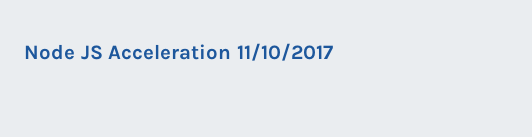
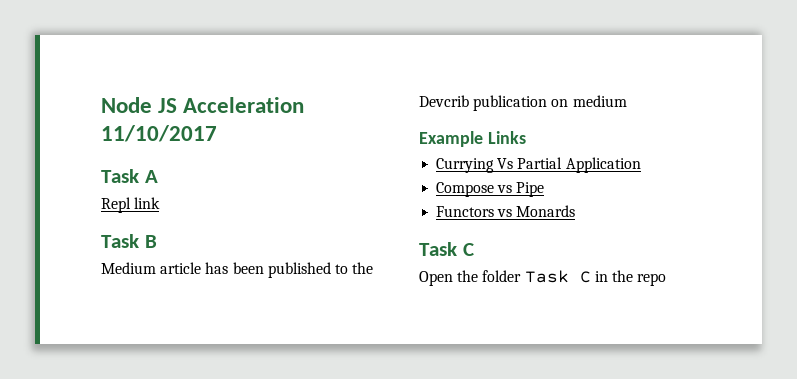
+ Task A
+ Repl link
+ Task B
+ Medium article has been published to the Devcrib publication on medium
+ Example Links
+ Currying Vs Partial Application
+ Compose vs Pipe
+ Functors vs Monards
+ Task C
+ Open the folder Task C in the repo

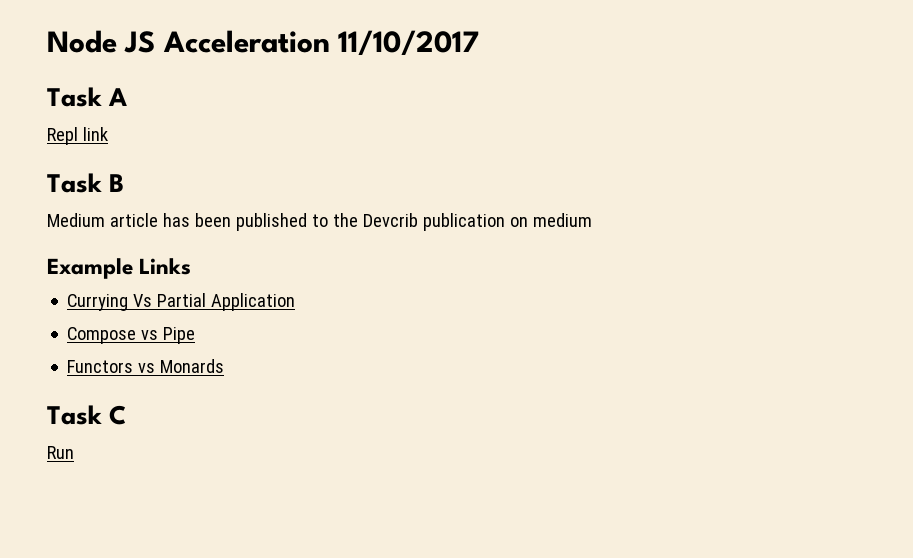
- Open the folder Task C in the repo
+ Run

